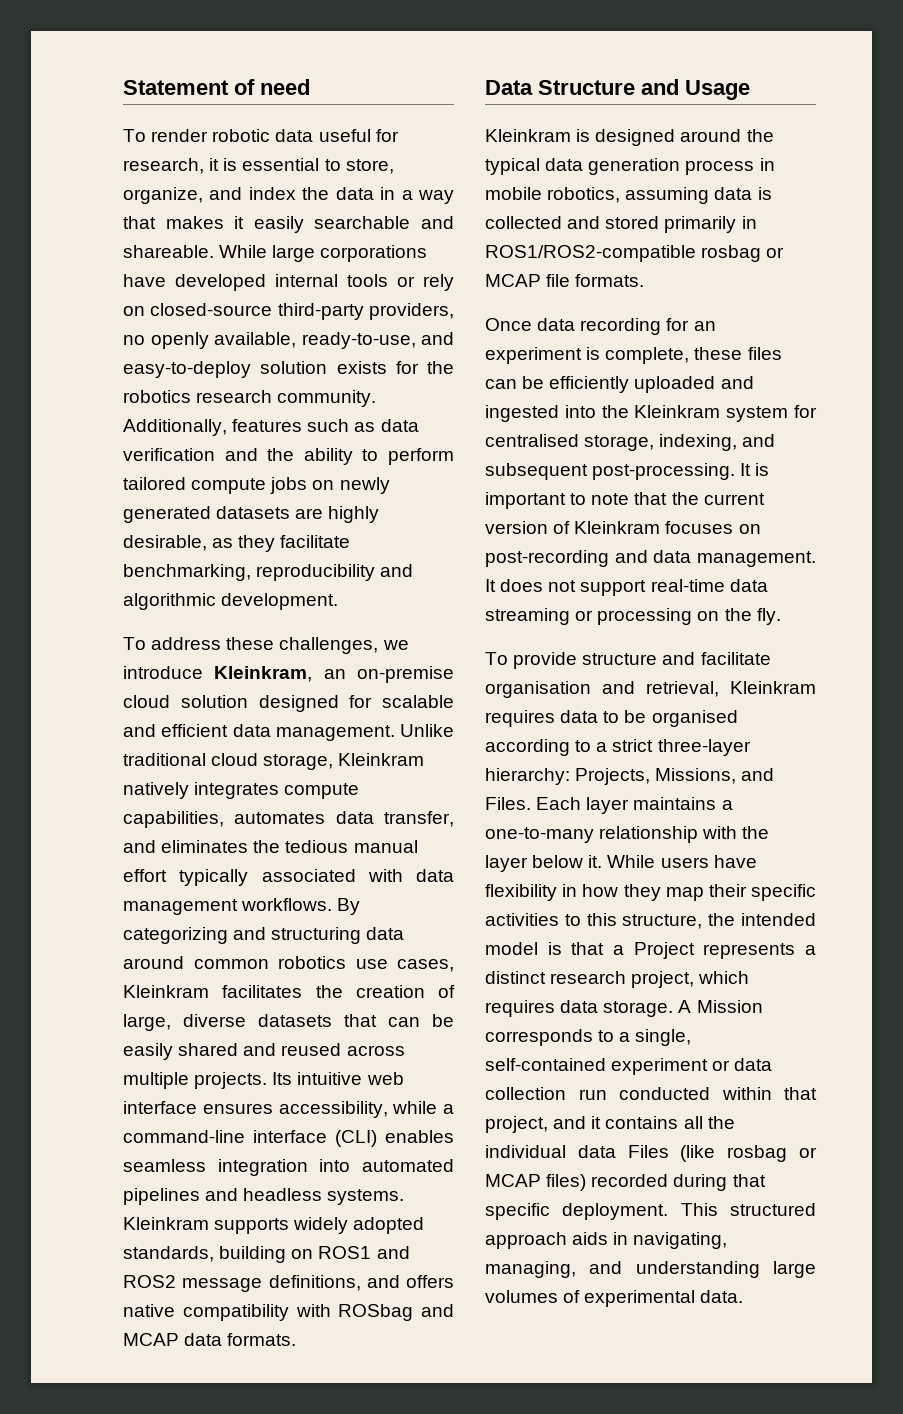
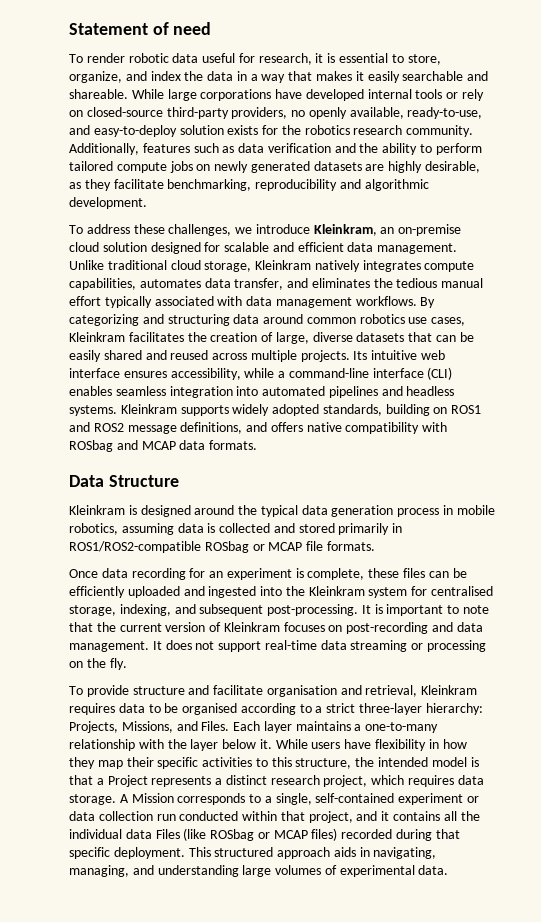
- Data Structure and Usage
+ Data Structure
- Kleinkram is designed around the typical data generation process in mobile robotics, assuming data is collected and stored primarily in ROS1/ROS2-compatible rosbag or MCAP file formats.
+ Kleinkram is designed around the typical data generation process in mobile robotics, assuming data is collected and stored primarily in ROS1/ROS2-compatible ROSbag or MCAP file formats.
- A Mission corresponds to a single, self-contained experiment or data collection run conducted within that project, and it contains all the individual data Files (like rosbag or MCAP files) recorded during that specific deployment.
+ A Mission corresponds to a single, self-contained experiment or data collection run conducted within that project, and it contains all the individual data Files (like ROSbag or MCAP files) recorded during that specific deployment.

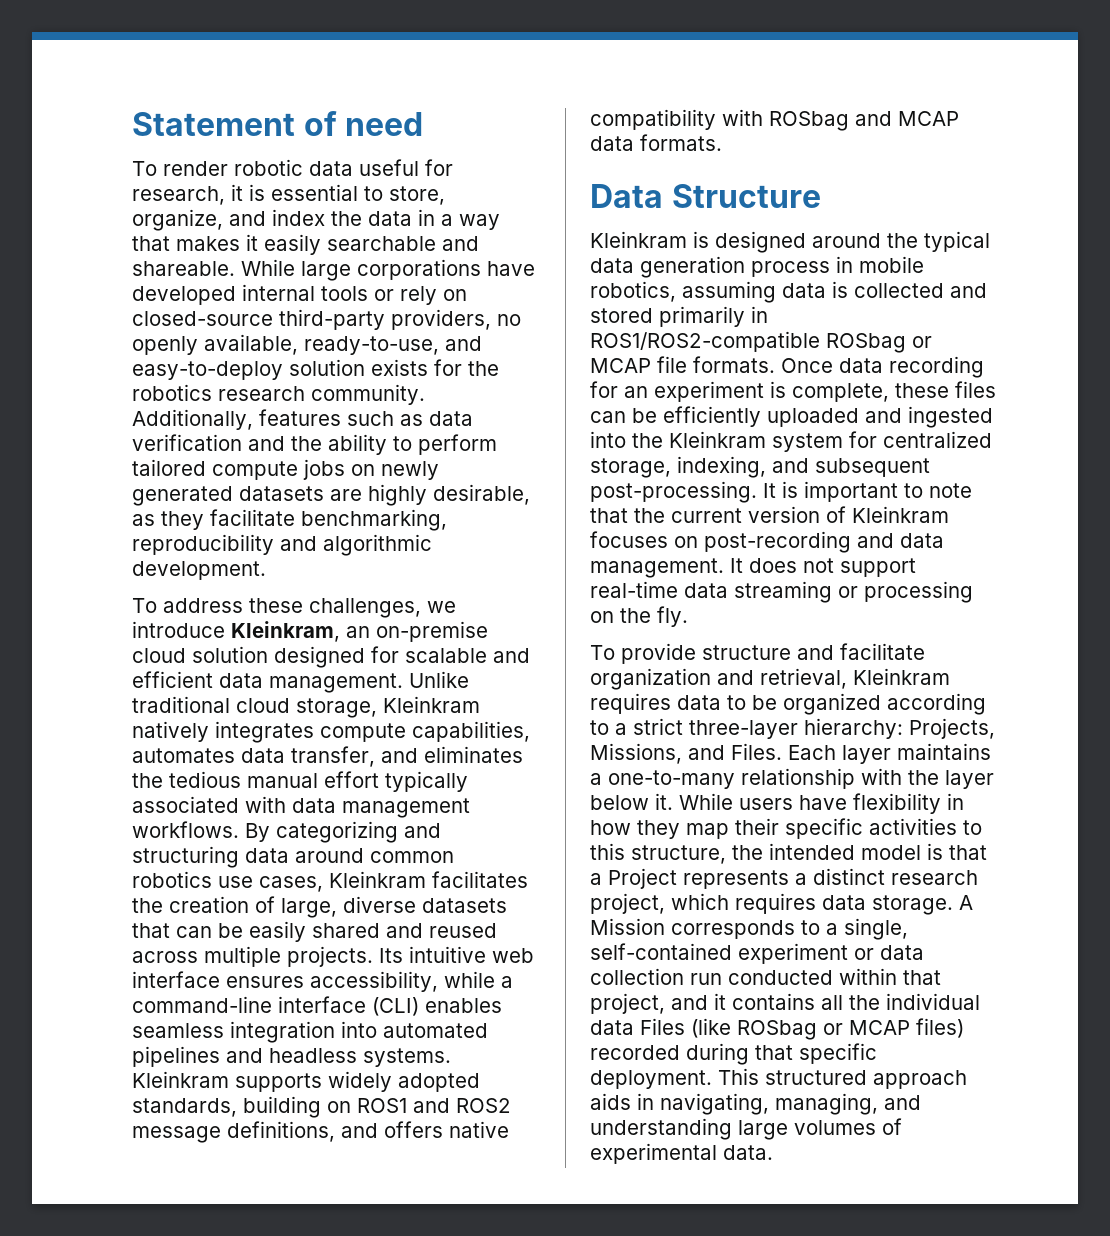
- Kleinkram is designed around the typical data generation process in mobile robotics, assuming data is collected and stored primarily in ROS1/ROS2-compatible ROSbag or MCAP file formats.
- Once data recording for an experiment is complete, these files can be efficiently uploaded and ingested into the Kleinkram system for centralised storage, indexing, and subsequent post-processing.
+ Kleinkram is designed around the typical data generation process in mobile robotics, assuming data is collected and stored primarily in ROS1/ROS2-compatible ROSbag or MCAP file formats. Once data recording for an experiment is complete, these files can be efficiently uploaded and ingested into the Kleinkram system for centralized storage, indexing, and subsequent post-processing.
- To provide structure and facilitate organisation and retrieval, Kleinkram requires data to be organised according to a strict three-layer hierarchy: Projects, Missions, and Files.
+ To provide structure and facilitate organization and retrieval, Kleinkram requires data to be organized according to a strict three-layer hierarchy: Projects, Missions, and Files.

